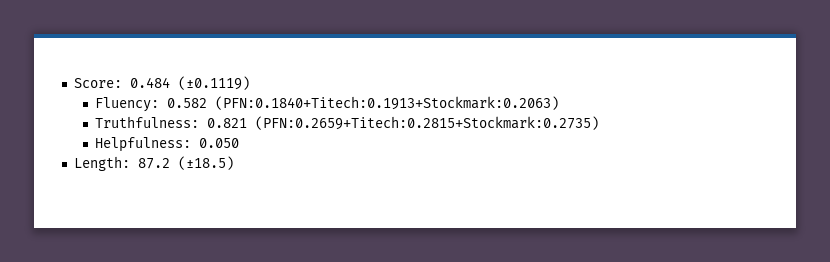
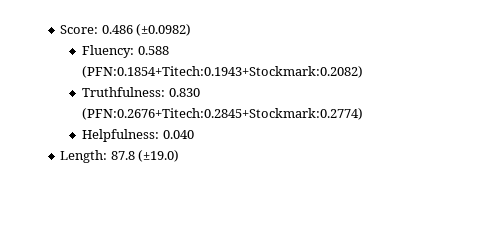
- Score: 0.484 (±0.1119)
+ Score: 0.486 (±0.0982)
- Fluency: 0.582 (PFN:0.1840+Titech:0.1913+Stockmark:0.2063)
+ Fluency: 0.588 (PFN:0.1854+Titech:0.1943+Stockmark:0.2082)
- Truthfulness: 0.821 (PFN:0.2659+Titech:0.2815+Stockmark:0.2735)
+ Truthfulness: 0.830 (PFN:0.2676+Titech:0.2845+Stockmark:0.2774)
- Helpfulness: 0.050
+ Helpfulness: 0.040
- Length: 87.2 (±18.5)
+ Length: 87.8 (±19.0)

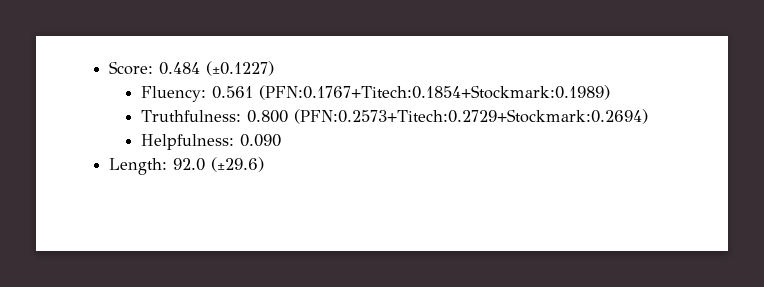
- Score: 0.486 (±0.0982)
+ Score: 0.484 (±0.1227)
- Fluency: 0.588 (PFN:0.1854+Titech:0.1943+Stockmark:0.2082)
+ Fluency: 0.561 (PFN:0.1767+Titech:0.1854+Stockmark:0.1989)
- Truthfulness: 0.830 (PFN:0.2676+Titech:0.2845+Stockmark:0.2774)
+ Truthfulness: 0.800 (PFN:0.2573+Titech:0.2729+Stockmark:0.2694)
- Helpfulness: 0.040
+ Helpfulness: 0.090
- Length: 87.8 (±19.0)
+ Length: 92.0 (±29.6)

